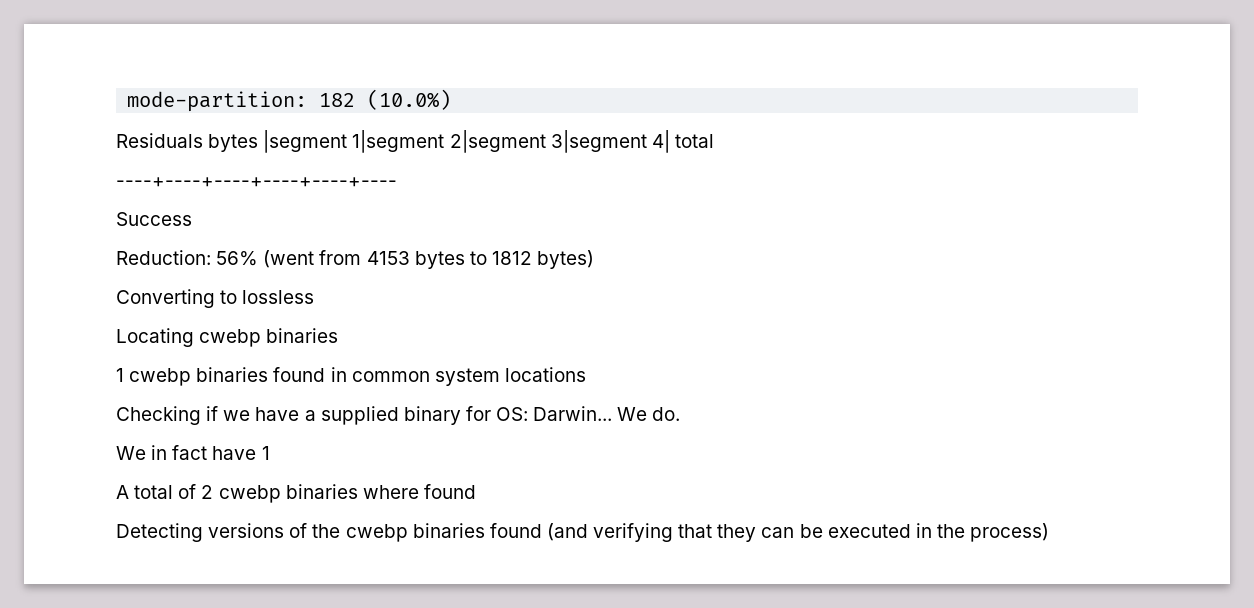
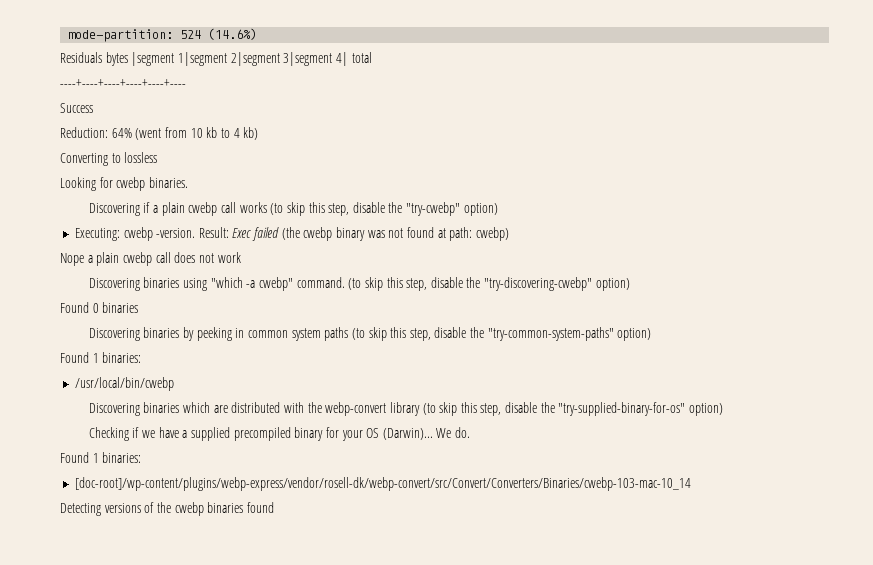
- mode-partition: 182 (10.0%)
+ mode-partition: 524 (14.6%)
- Reduction: 56% (went from 4153 bytes to 1812 bytes)
+ Reduction: 64% (went from 10 kb to 4 kb)
  Converting to lossless
- Locating cwebp binaries
- 1 cwebp binaries found in common system locations
+ Looking for cwebp binaries.
+ Discovering if a plain cwebp call works (to skip this step, disable the "try-cwebp" option)
+ Executing: cwebp -version. Result: Exec failed (the cwebp binary was not found at path: cwebp)
+ Nope a plain cwebp call does not work
+ Discovering binaries using "which -a cwebp" command. (to skip this step, disable the "try-discovering-cwebp" option)
+ Found 0 binaries
+ Discovering binaries by peeking in common system paths (to skip this step, disable the "try-common-system-paths" option)
+ Found 1 binaries:
+ /usr/local/bin/cwebp
+ Discovering binaries which are distributed with the webp-convert library (to skip this step, disable the "try-supplied-binary-for-os" option)
- Checking if we have a supplied binary for OS: Darwin...
+ Checking if we have a supplied precompiled binary for your OS (Darwin)...
  We do.
- We in fact have 1
- A total of 2 cwebp binaries where found
+ Found 1 binaries:
+ [doc-root]/wp-content/plugins/webp-express/vendor/rosell-dk/webp-convert/src/Convert/Converters/Binaries/cwebp-103-mac-10_14
- Detecting versions of the cwebp binaries found (and verifying that they can be executed in the process)
+ Detecting versions of the cwebp binaries found

